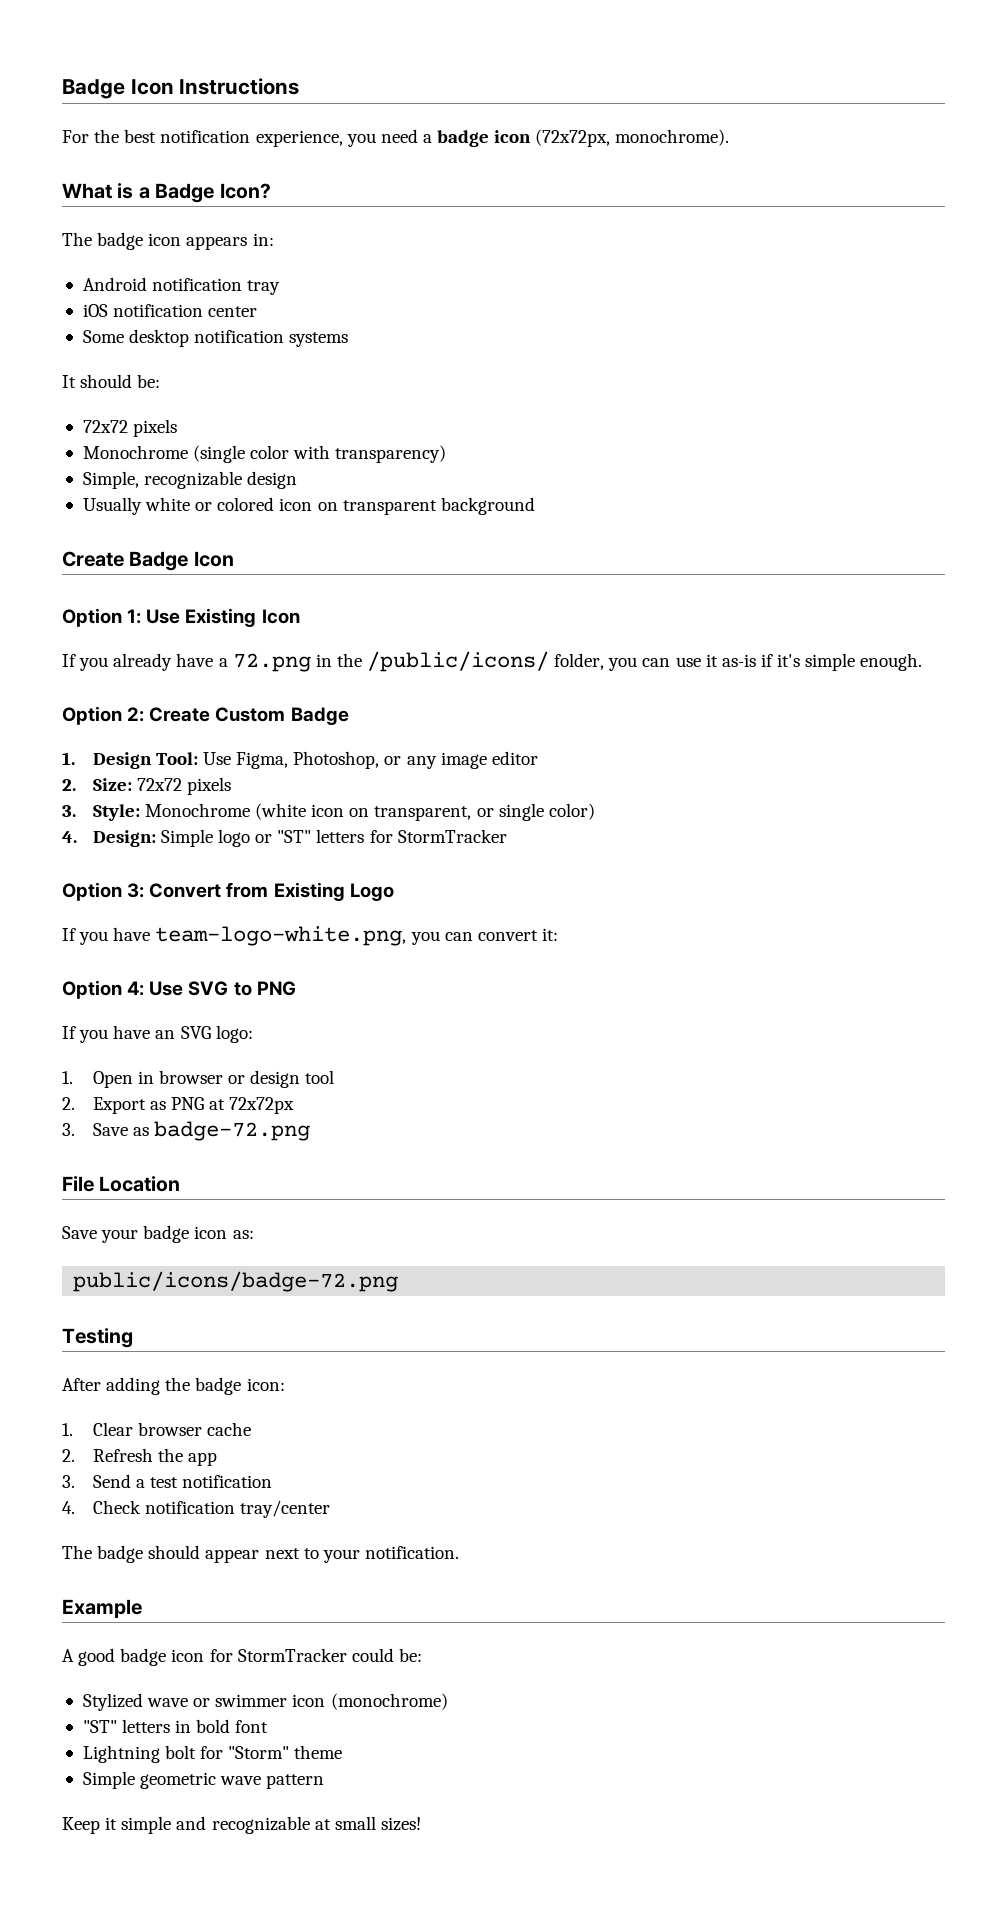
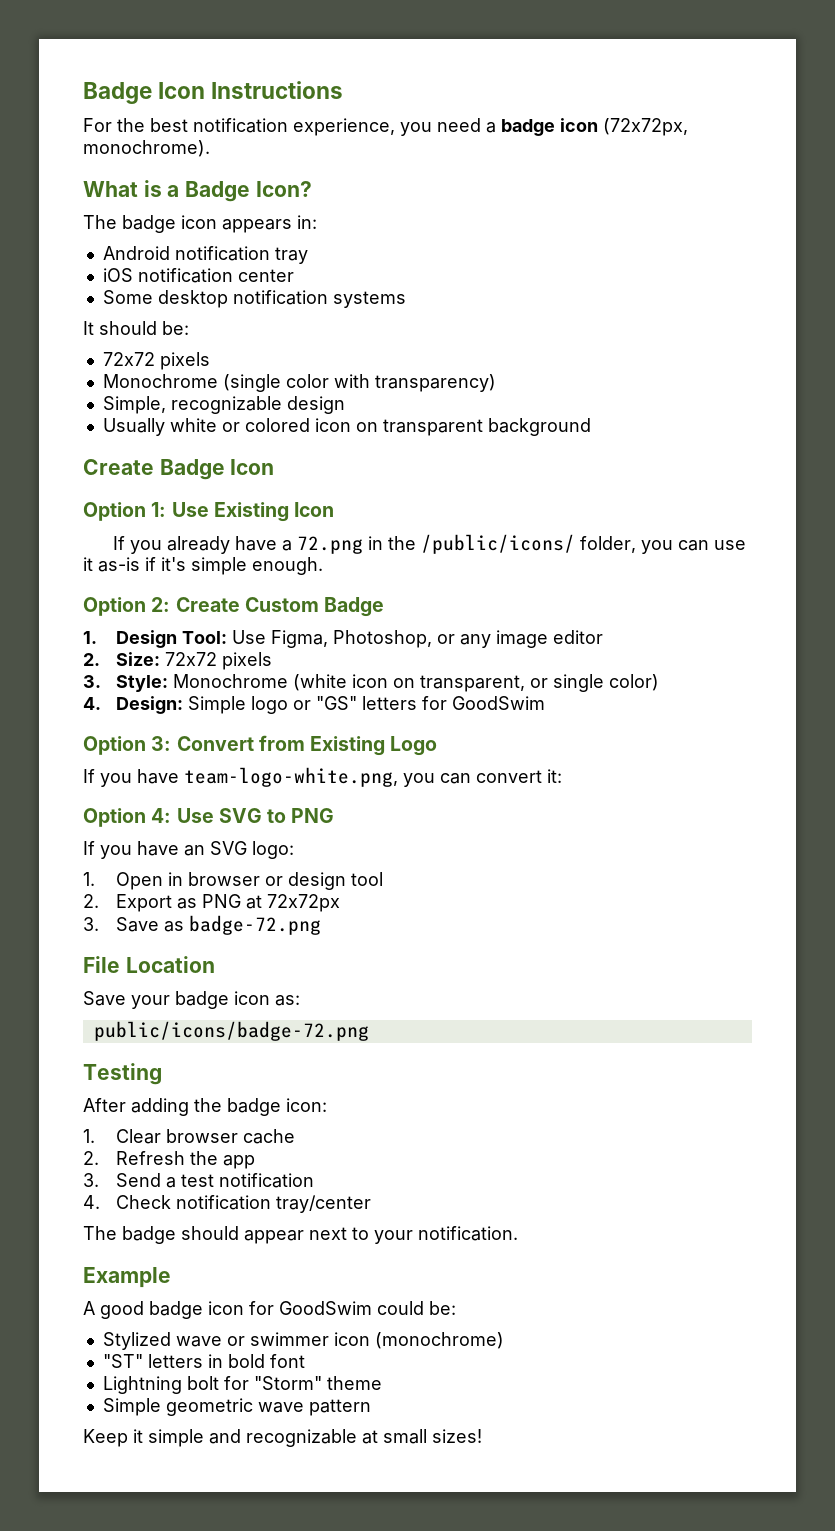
- 4. Design: Simple logo or "ST" letters for StormTracker
+ 4. Design: Simple logo or "GS" letters for GoodSwim
- A good badge icon for StormTracker could be:
+ A good badge icon for GoodSwim could be:

